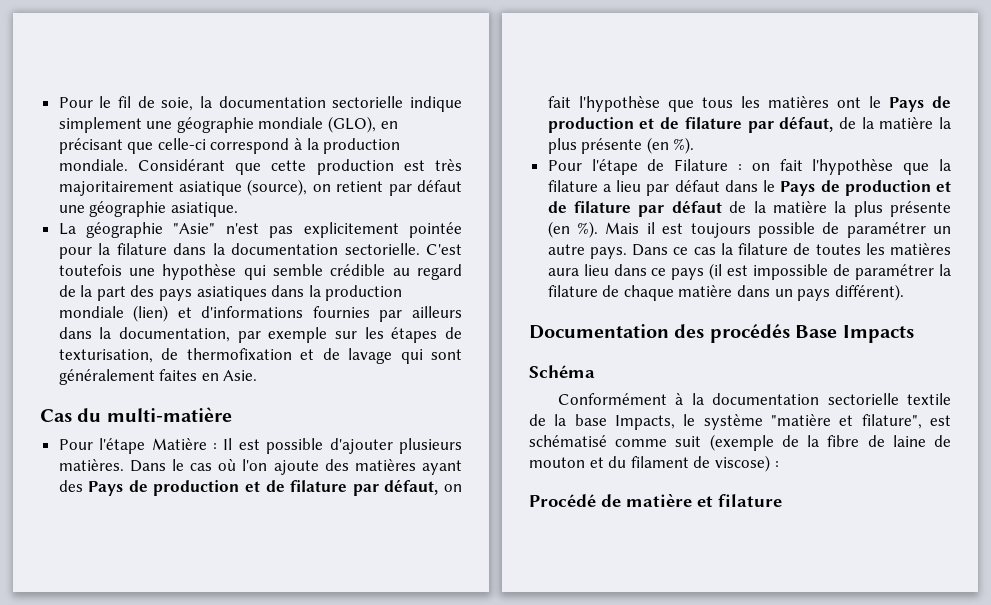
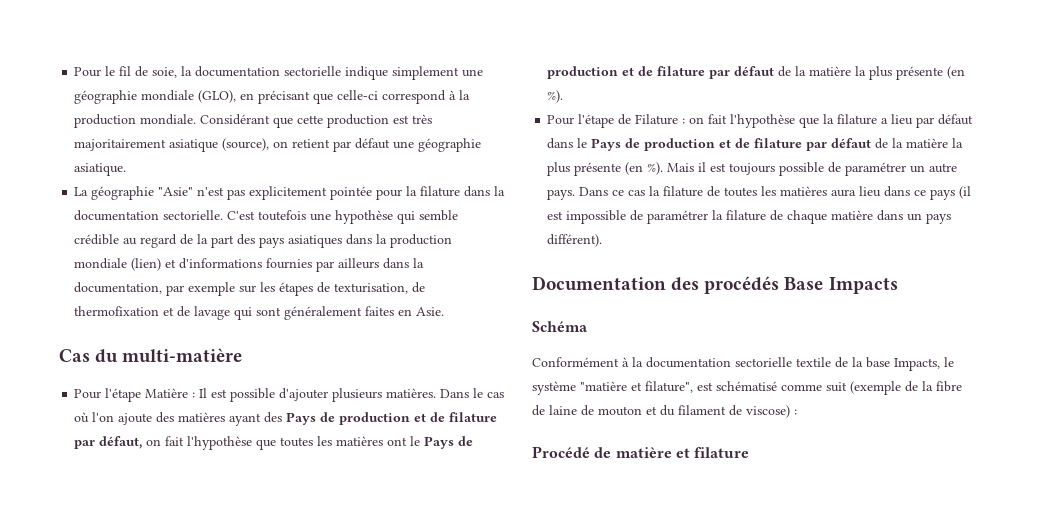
- Dans le cas où l'on ajoute des matières ayant des Pays de production et de filature par défaut, on fait l'hypothèse que tous les matières ont le Pays de production et de filature par défaut, de la matière la plus présente (en %).
+ Dans le cas où l'on ajoute des matières ayant des Pays de production et de filature par défaut, on fait l'hypothèse que toutes les matières ont le Pays de production et de filature par défaut de la matière la plus présente (en %).

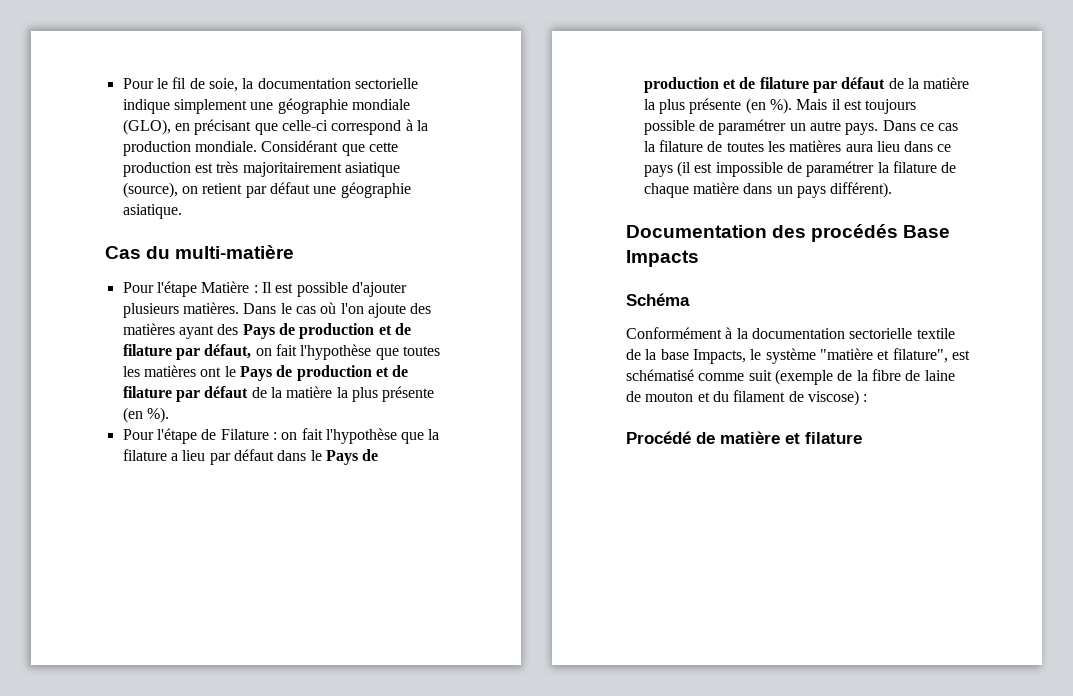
- La géographie "Asie" n'est pas explicitement pointée pour la filature dans la documentation sectorielle. C'est toutefois une hypothèse qui semble crédible au regard de la part des pays asiatiques dans la production mondiale (lien) et d'informations fournies par ailleurs dans la documentation, par exemple sur les étapes de texturisation, de thermofixation et de lavage qui sont généralement faites en Asie.

